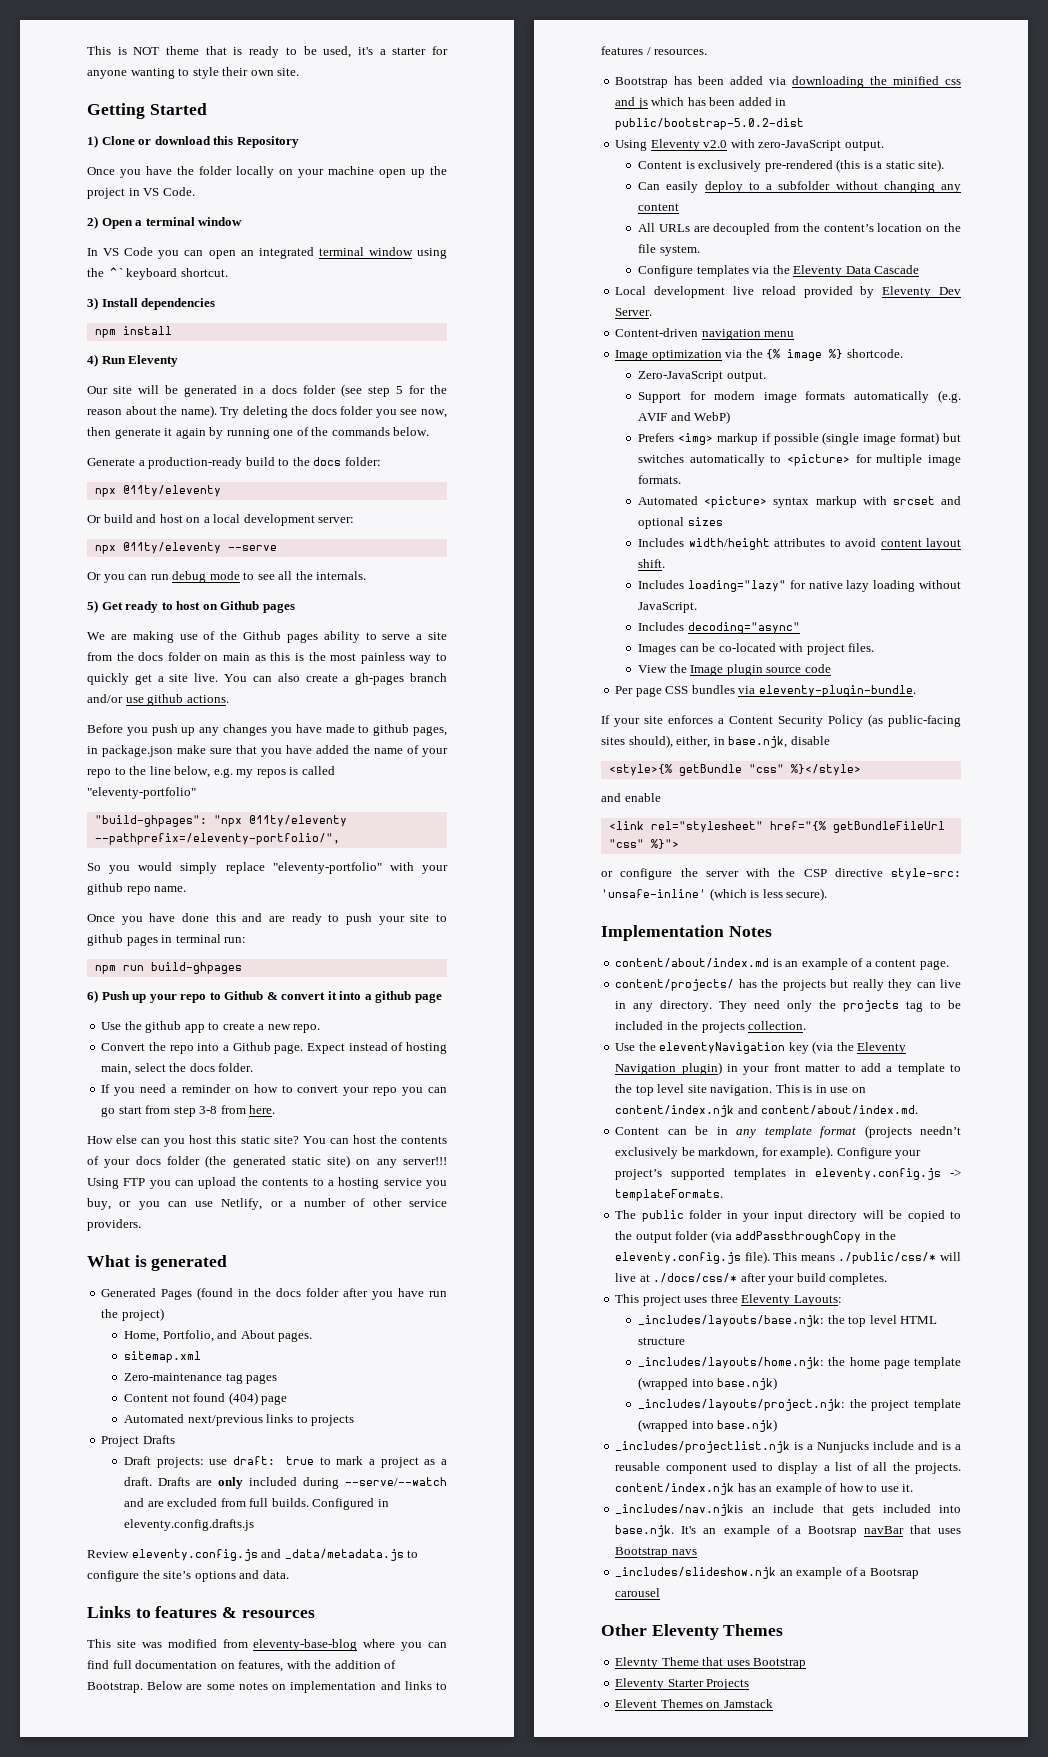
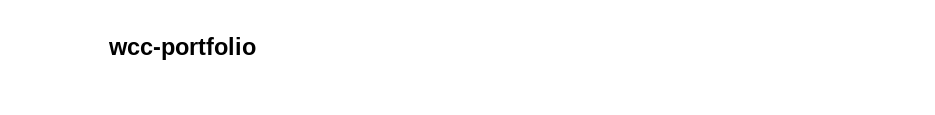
- This is NOT theme that is ready to be used, it's a starter for anyone wanting to style their own site.
- Getting Started
- 1) Clone or download this Repository
- Once you have the folder locally on your machine open up the project in VS Code.
- 2) Open a terminal window
- In VS Code you can open an integrated terminal window using the ⌃` keyboard shortcut.
- 3) Install dependencies
- npm install
- 4) Run Eleventy
- Our site will be generated in a docs folder (see step 5 for the reason about the name). Try deleting the docs folder you see now, then generate it again by running one of the commands below.
- Generate a production-ready build to the docs folder:
- npx @11ty/eleventy
- Or build and host on a local development server:
- npx @11ty/eleventy --serve
- Or you can run debug mode to see all the internals.
- 5) Get ready to host on Github pages
- We are making use of the Github pages ability to serve a site from the docs folder on main as this is the most painless way to quickly get a site live. You can also create a gh-pages branch and/or use github actions.
- Before you push up any changes you have made to github pages, in package.json make sure that you have added the name of your repo to the line below, e.g. my repos is called "eleventy-portfolio"
- "build-ghpages": "npx @11ty/eleventy --pathprefix=/eleventy-portfolio/",
- So you would simply replace "eleventy-portfolio" with your github repo name.
- Once you have done this and are ready to push your site to github pages in terminal run:
- npm run build-ghpages
- 6) Push up your repo to Github & convert it into a github page
- Use the github app to create a new repo.
- Convert the repo into a Github page. Expect instead of hosting main, select the docs folder.
- If you need a reminder on how to convert your repo you can go start from step 3-8 from here.
- How else can you host this static site? You can host the contents of your docs folder (the generated static site) on any server!!! Using FTP you can upload the contents to a hosting service you buy, or you can use Netlify, or a number of other service providers.
- What is generated
- Generated Pages (found in the docs folder after you have run the project)
- Home, Portfolio, and About pages.
- sitemap.xml
- Zero-maintenance tag pages
- Content not found (404) page
- Automated next/previous links to projects
- Project Drafts
- Draft projects: use draft: true to mark a project as a draft. Drafts are only included during --serve/--watch and are excluded from full builds. Configured in eleventy.config.drafts.js
- Review eleventy.config.js and _data/metadata.js to configure the site’s options and data.
- Links to features & resources
- This site was modified from eleventy-base-blog where you can find full documentation on features, with the addition of Bootstrap. Below are some notes on implementation and links to features / resources.
- Bootstrap has been added via downloading the minified css and js which has been added in public/bootstrap-5.0.2-dist
- Using Eleventy v2.0 with zero-JavaScript output.
- Content is exclusively pre-rendered (this is a static site).
- Can easily deploy to a subfolder without changing any content
- All URLs are decoupled from the content’s location on the file system.
- Configure templates via the Eleventy Data Cascade
- Local development live reload provided by Eleventy Dev Server.
- Content-driven navigation menu
- Image optimization via the {% image %} shortcode.
- Zero-JavaScript output.
- Support for modern image formats automatically (e.g. AVIF and WebP)
- Prefers <img> markup if possible (single image format) but switches automatically to <picture> for multiple image formats.
- Automated <picture> syntax markup with srcset and optional sizes
- Includes width/height attributes to avoid content layout shift.
- Includes loading="lazy" for native lazy loading without JavaScript.
- Includes decoding="async"
- Images can be co-located with project files.
- View the Image plugin source code
- Per page CSS bundles via eleventy-plugin-bundle.
- If your site enforces a Content Security Policy (as public-facing sites should), either, in base.njk, disable
- <style>{% getBundle "css" %}</style>
- and enable
- <link rel="stylesheet" href="{% getBundleFileUrl "css" %}">
- or configure the server with the CSP directive style-src: 'unsafe-inline' (which is less secure).
- Implementation Notes
- content/about/index.md is an example of a content page.
- content/projects/ has the projects but really they can live in any directory. They need only the projects tag to be included in the projects collection.
- Use the eleventyNavigation key (via the Eleventy Navigation plugin) in your front matter to add a template to the top level site navigation. This is in use on content/index.njk and content/about/index.md.
- Content can be in any template format (projects needn’t exclusively be markdown, for example). Configure your project’s supported templates in eleventy.config.js -> templateFormats.
- The public folder in your input directory will be copied to the output folder (via addPassthroughCopy in the eleventy.config.js file). This means ./public/css/* will live at ./docs/css/* after your build completes.
- This project uses three Eleventy Layouts:
- _includes/layouts/base.njk: the top level HTML structure
- _includes/layouts/home.njk: the home page template (wrapped into base.njk)
- _includes/layouts/project.njk: the project template (wrapped into base.njk)
- _includes/projectlist.njk is a Nunjucks include and is a reusable component used to display a list of all the projects. content/index.njk has an example of how to use it.
- _includes/nav.njkis an include that gets included into base.njk. It's an example of a Bootsrap navBar that uses Bootstrap navs
- _includes/slideshow.njk an example of a Bootsrap carousel
- Other Eleventy Themes
- Elevnty Theme that uses Bootstrap
- Eleventy Starter Projects
- Elevent Themes on Jamstack
+ wcc-portfolio

